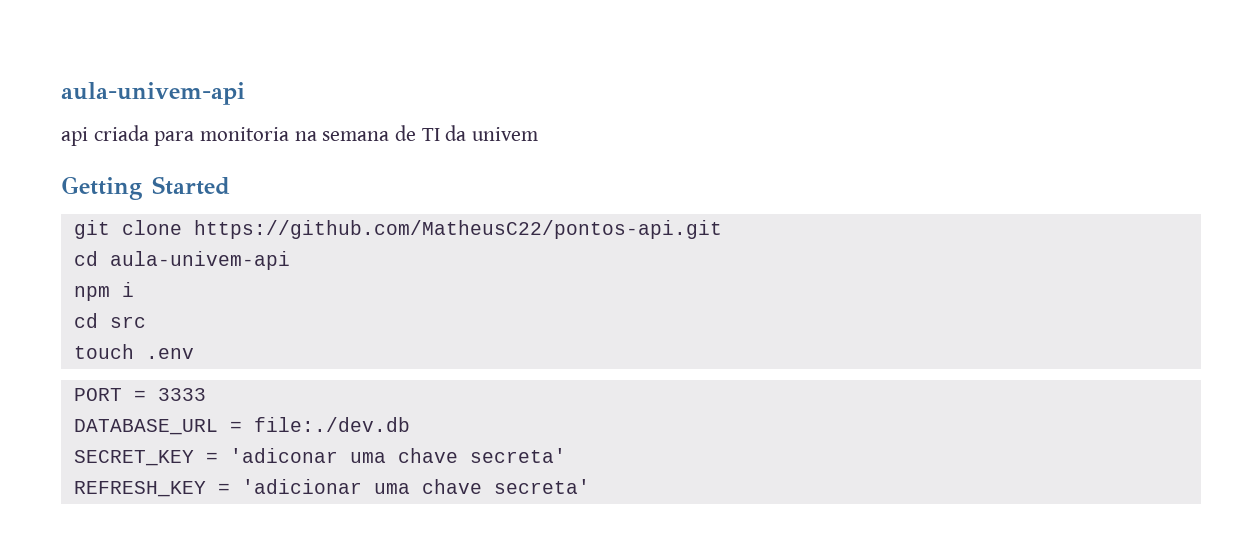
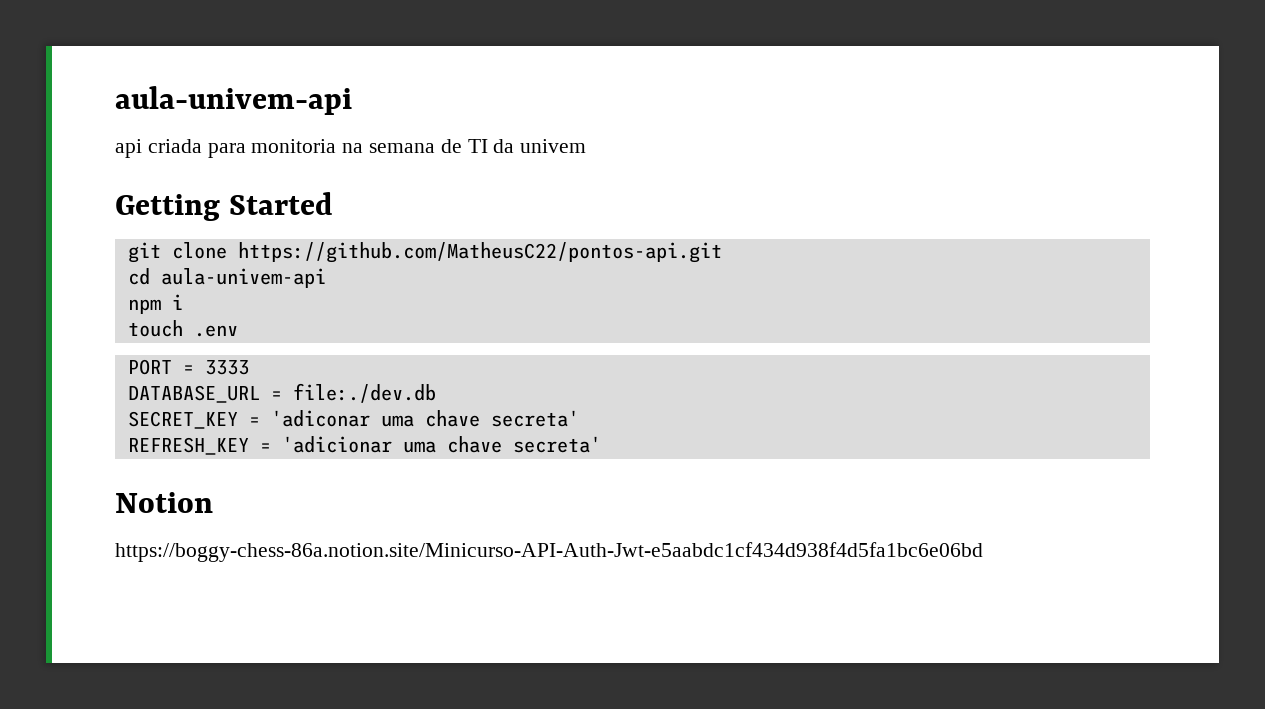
- cd src
+ Notion
+ https://boggy-chess-86a.notion.site/Minicurso-API-Auth-Jwt-e5aabdc1cf434d938f4d5fa1bc6e06bd

